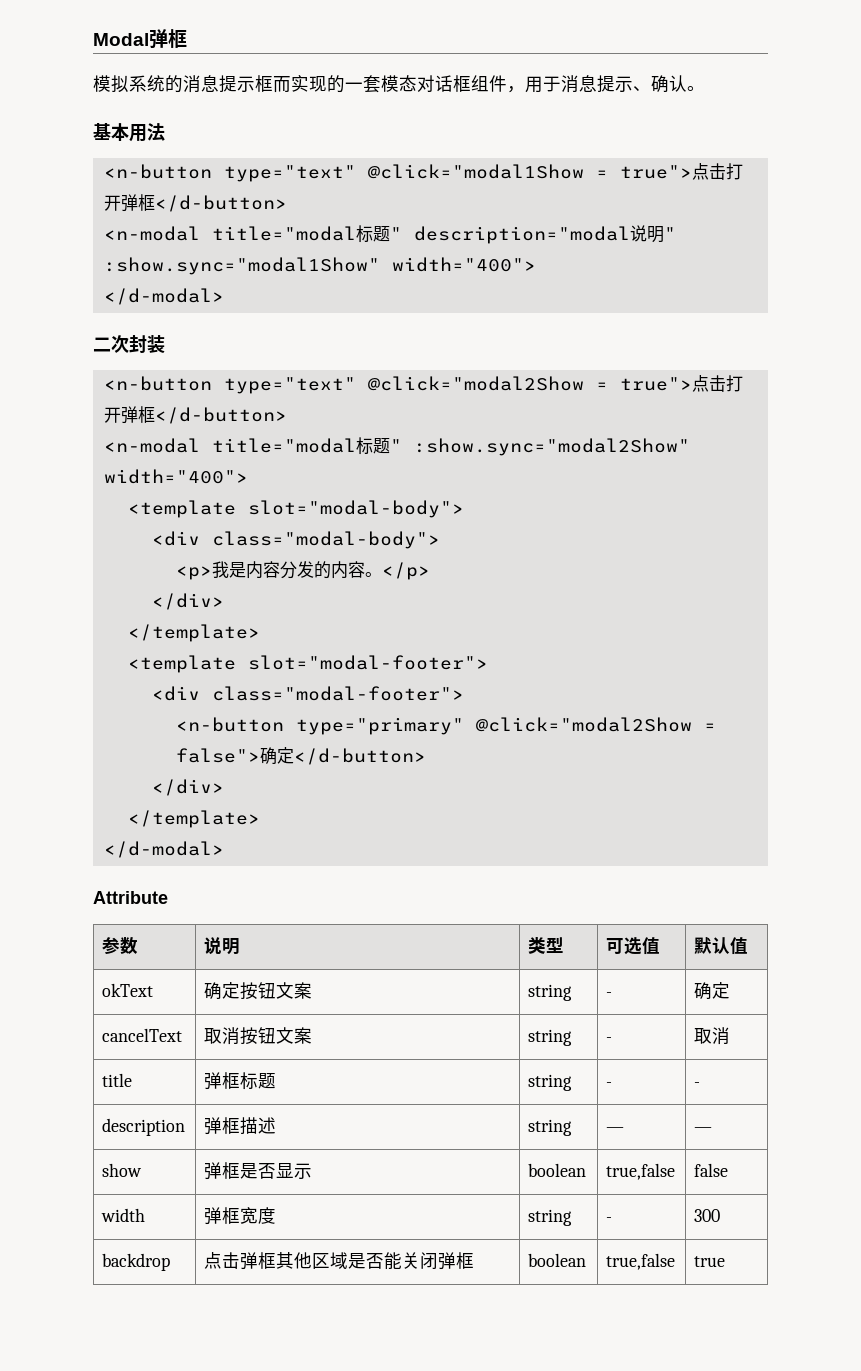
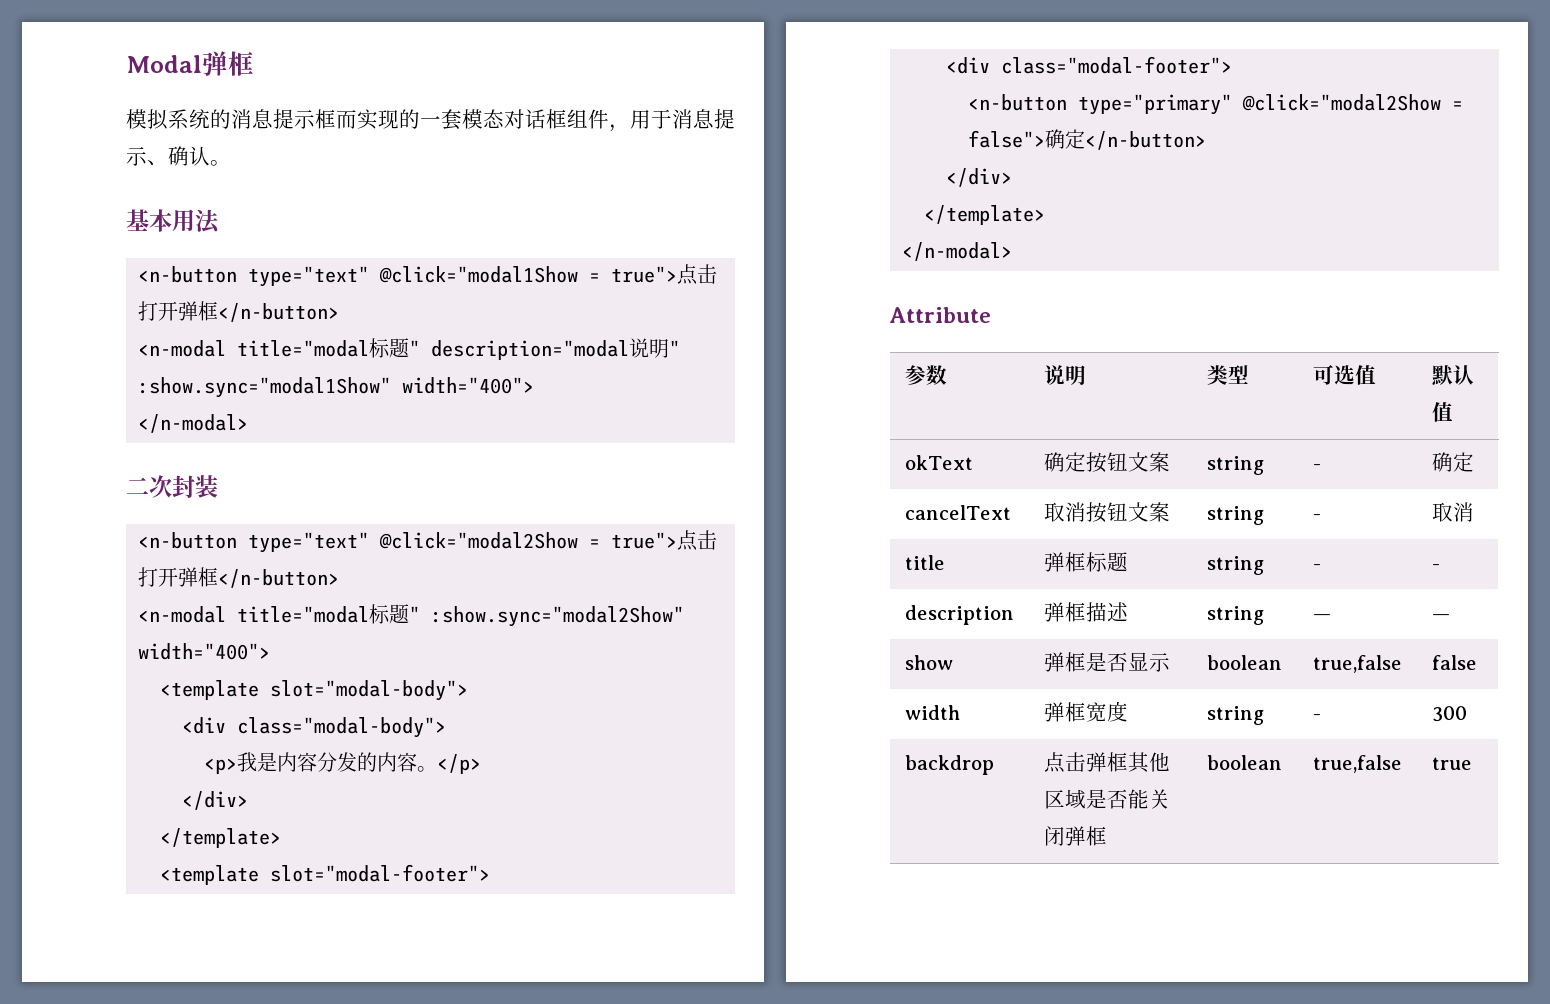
- <n-button type="text" @click="modal1Show = true">点击打开弹框</d-button>
+ <n-button type="text" @click="modal1Show = true">点击打开弹框</n-button>
  <n-modal title="modal标题" description="modal说明" :show.sync="modal1Show" width="400">
- </d-modal>
+ </n-modal>
- <n-button type="text" @click="modal2Show = true">点击打开弹框</d-button>
+ <n-button type="text" @click="modal2Show = true">点击打开弹框</n-button>
- <n-button type="primary" @click="modal2Show = false">确定</d-button>
+ <n-button type="primary" @click="modal2Show = false">确定</n-button>
  </div>
  </template>
- </d-modal>
+ </n-modal>

